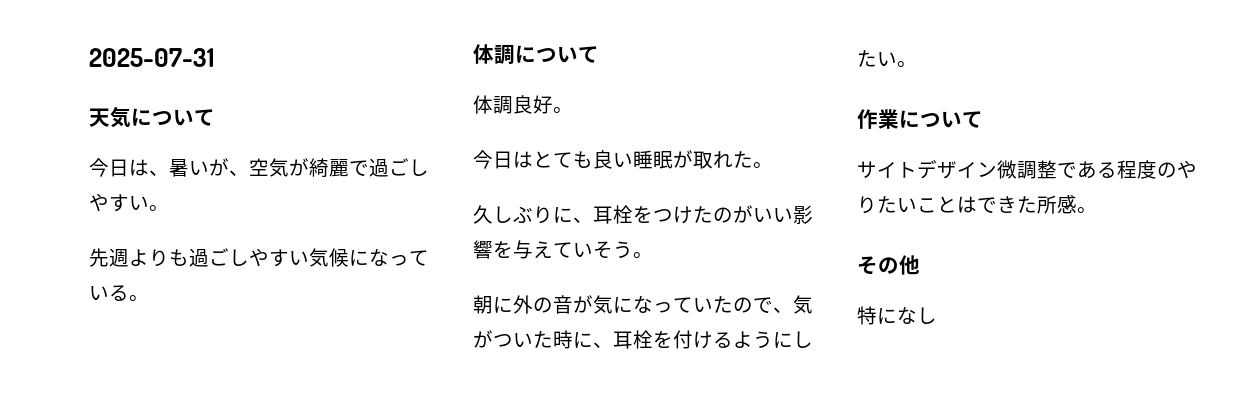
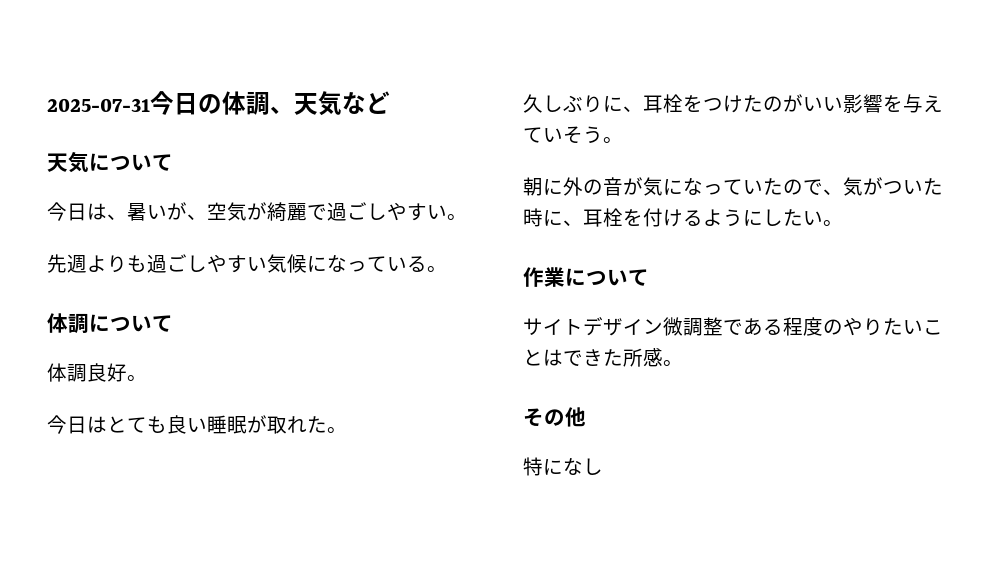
- 2025-07-31
+ 2025-07-31今日の体調、天気など

